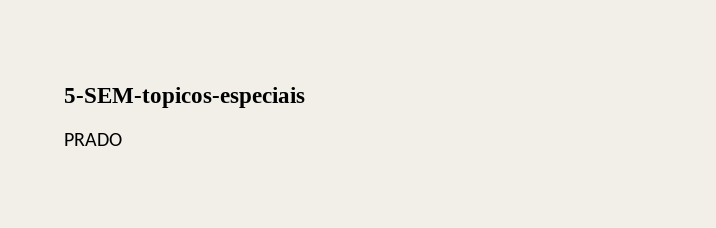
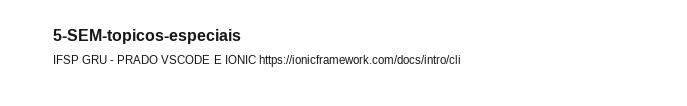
- PRADO
+ IFSP GRU - PRADO VSCODE E IONIC https://ionicframework.com/docs/intro/cli

